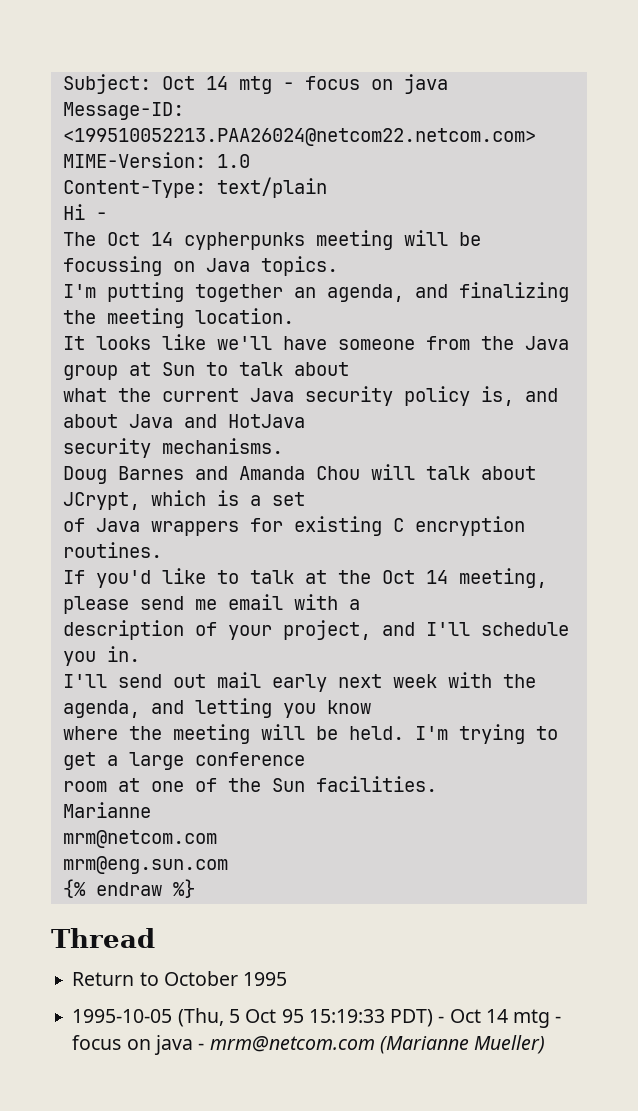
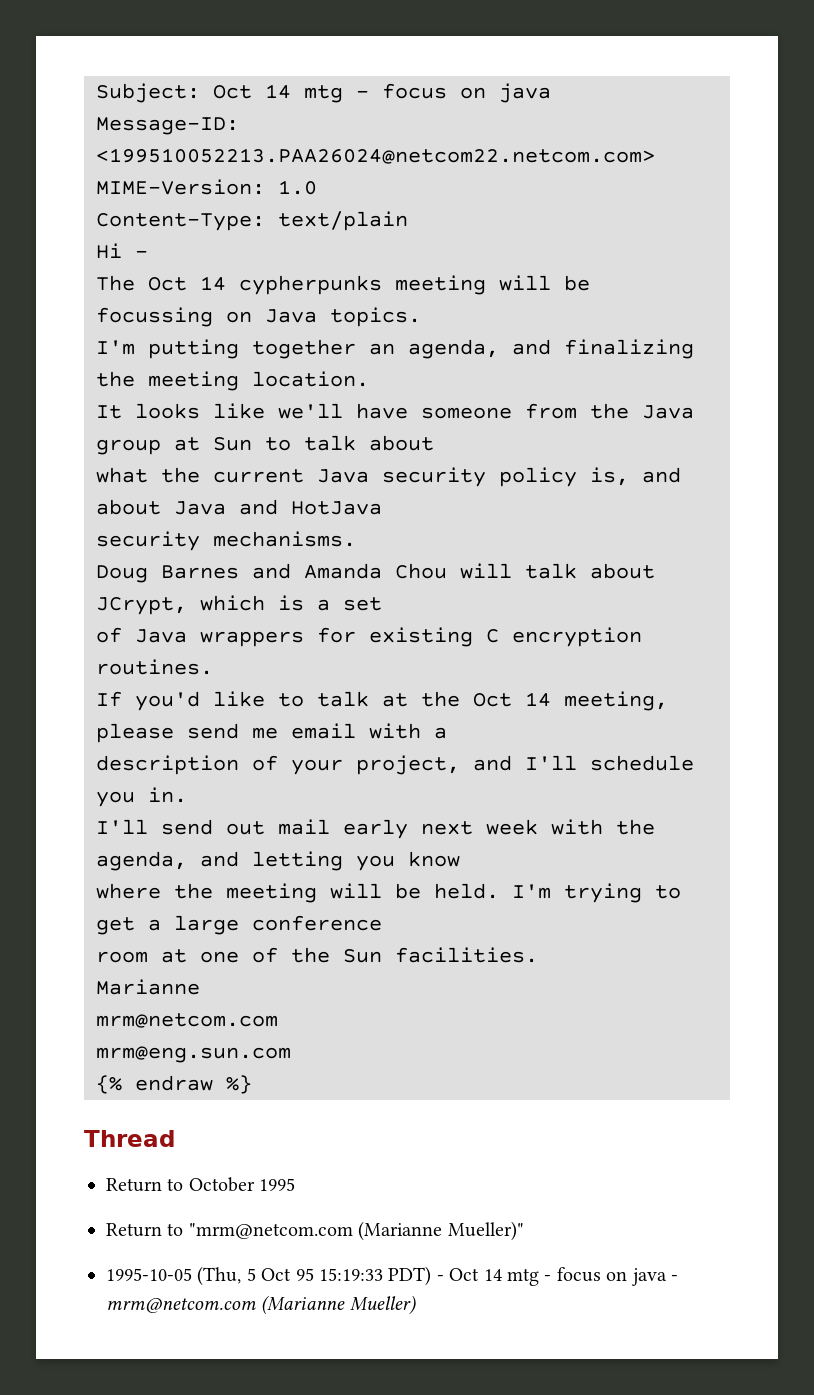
+ Return to "mrm@netcom.com (Marianne Mueller)"

